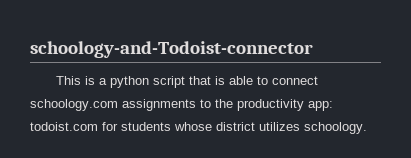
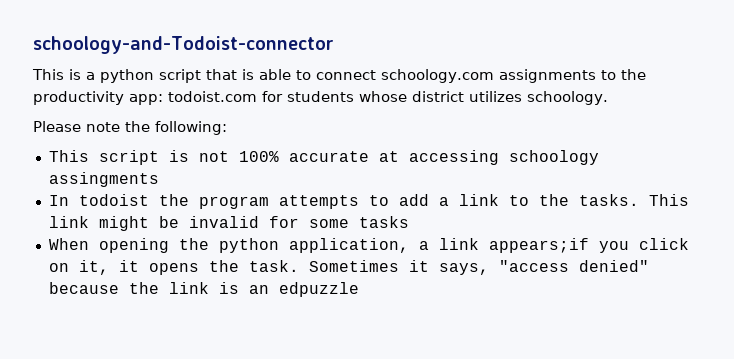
+ Please note the following:
+ This script is not 100% accurate at accessing schoology assingments
+ In todoist the program attempts to add a link to the tasks. This link might be invalid for some tasks
+ When opening the python application, a link appears;if you click on it, it opens the task. Sometimes it says, "access denied" because the link is an edpuzzle

